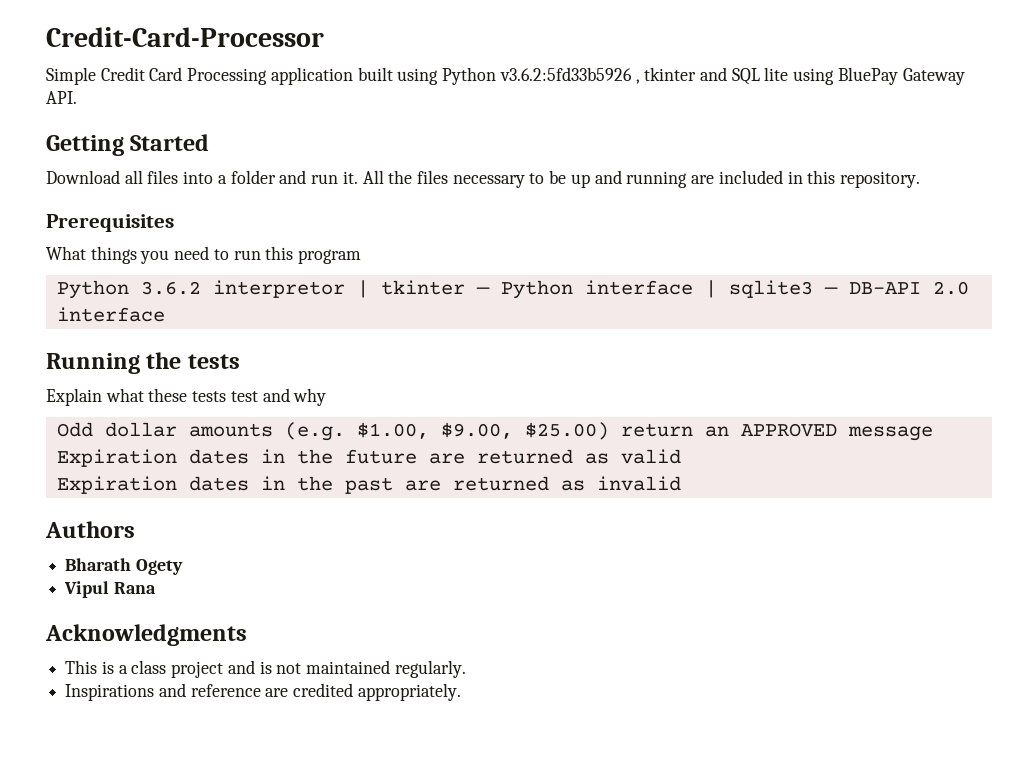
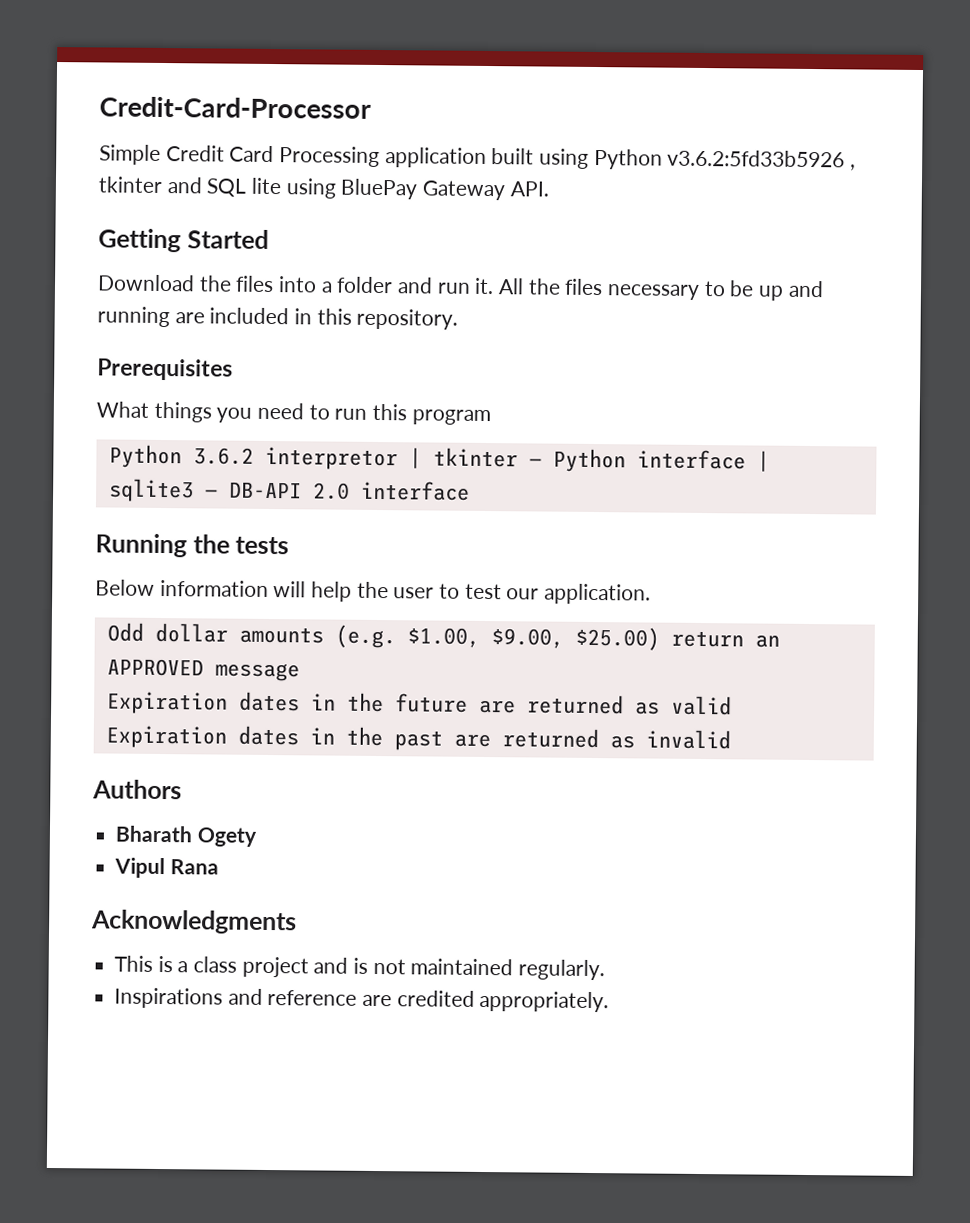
- Download all files into a folder and run it.
+ Download the files into a folder and run it.
- Explain what these tests test and why
+ Below information will help the user to test our application.

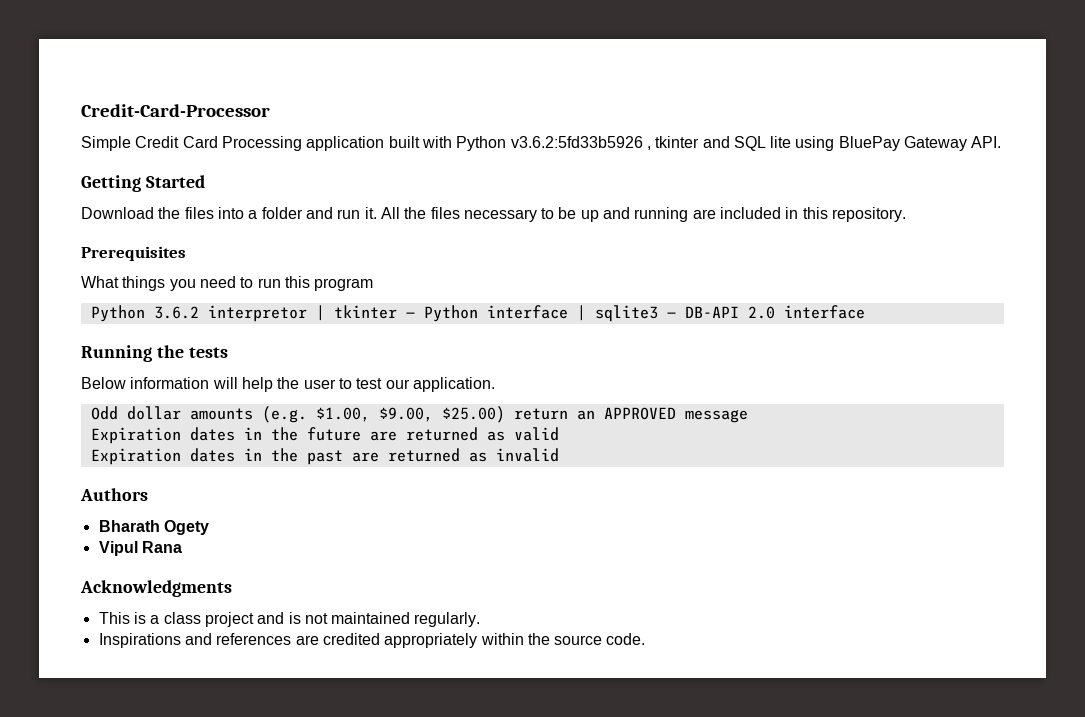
- Simple Credit Card Processing application built using Python v3.6.2:5fd33b5926 , tkinter and SQL lite using BluePay Gateway API.
+ Simple Credit Card Processing application built with Python v3.6.2:5fd33b5926 , tkinter and SQL lite using BluePay Gateway API.
- Inspirations and reference are credited appropriately.
+ Inspirations and references are credited appropriately within the source code.

